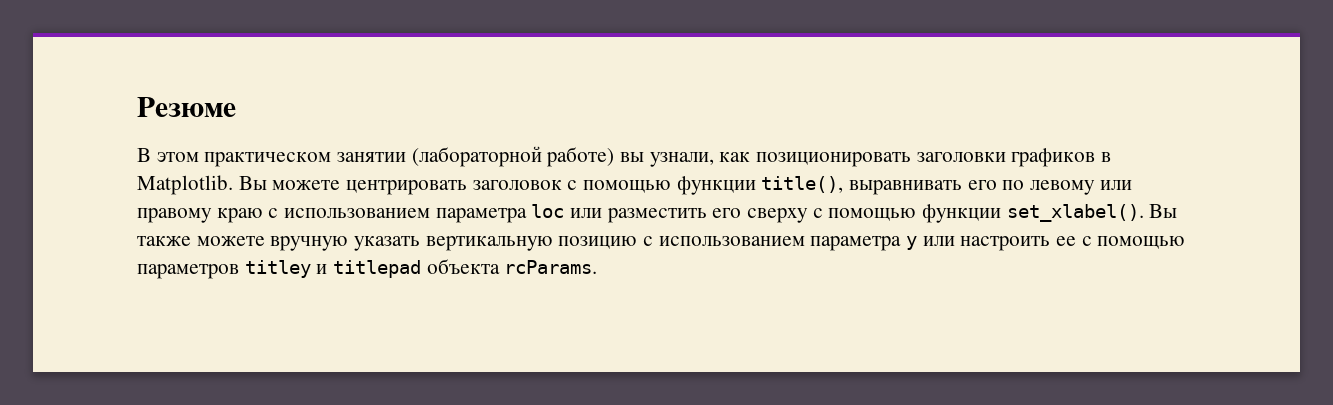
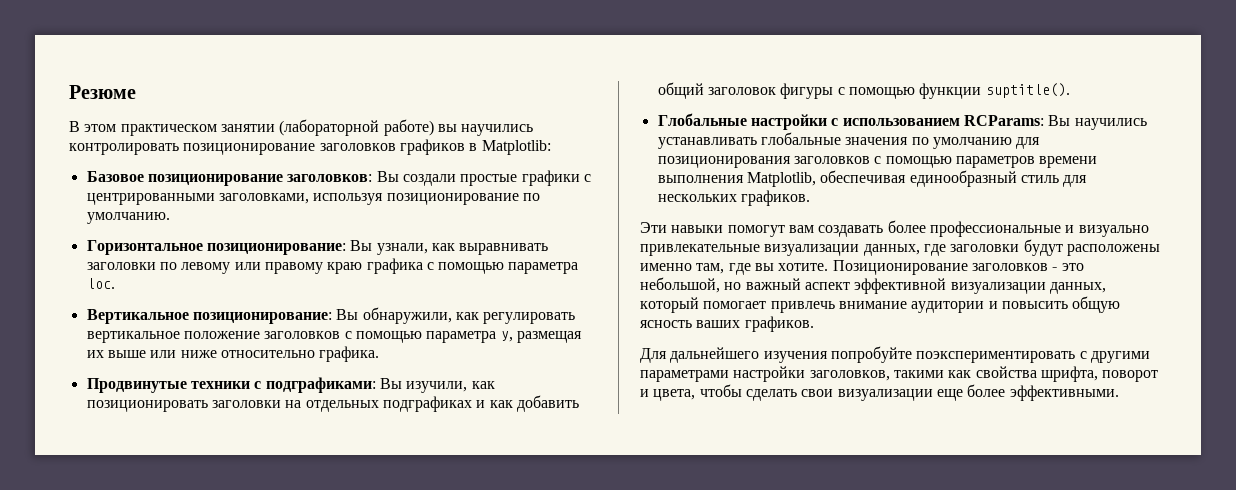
- В этом практическом занятии (лабораторной работе) вы узнали, как позиционировать заголовки графиков в Matplotlib. Вы можете центрировать заголовок с помощью функции title(), выравнивать его по левому или правому краю с использованием параметра loc или разместить его сверху с помощью функции set_xlabel(). Вы также можете вручную указать вертикальную позицию с использованием параметра y или настроить ее с помощью параметров titley и titlepad объекта rcParams.
+ В этом практическом занятии (лабораторной работе) вы научились контролировать позиционирование заголовков графиков в Matplotlib:
+ Базовое позиционирование заголовков: Вы создали простые графики с центрированными заголовками, используя позиционирование по умолчанию.
+ Горизонтальное позиционирование: Вы узнали, как выравнивать заголовки по левому или правому краю графика с помощью параметра loc.
+ Вертикальное позиционирование: Вы обнаружили, как регулировать вертикальное положение заголовков с помощью параметра y, размещая их выше или ниже относительно графика.
+ Продвинутые техники с подграфиками: Вы изучили, как позиционировать заголовки на отдельных подграфиках и как добавить общий заголовок фигуры с помощью функции suptitle().
+ Глобальные настройки с использованием RCParams: Вы научились устанавливать глобальные значения по умолчанию для позиционирования заголовков с помощью параметров времени выполнения Matplotlib, обеспечивая единообразный стиль для нескольких графиков.
+ Эти навыки помогут вам создавать более профессиональные и визуально привлекательные визуализации данных, где заголовки будут расположены именно там, где вы хотите. Позиционирование заголовков - это небольшой, но важный аспект эффективной визуализации данных, который помогает привлечь внимание аудитории и повысить общую ясность ваших графиков.
+ Для дальнейшего изучения попробуйте поэкспериментировать с другими параметрами настройки заголовков, такими как свойства шрифта, поворот и цвета, чтобы сделать свои визуализации еще более эффективными.

